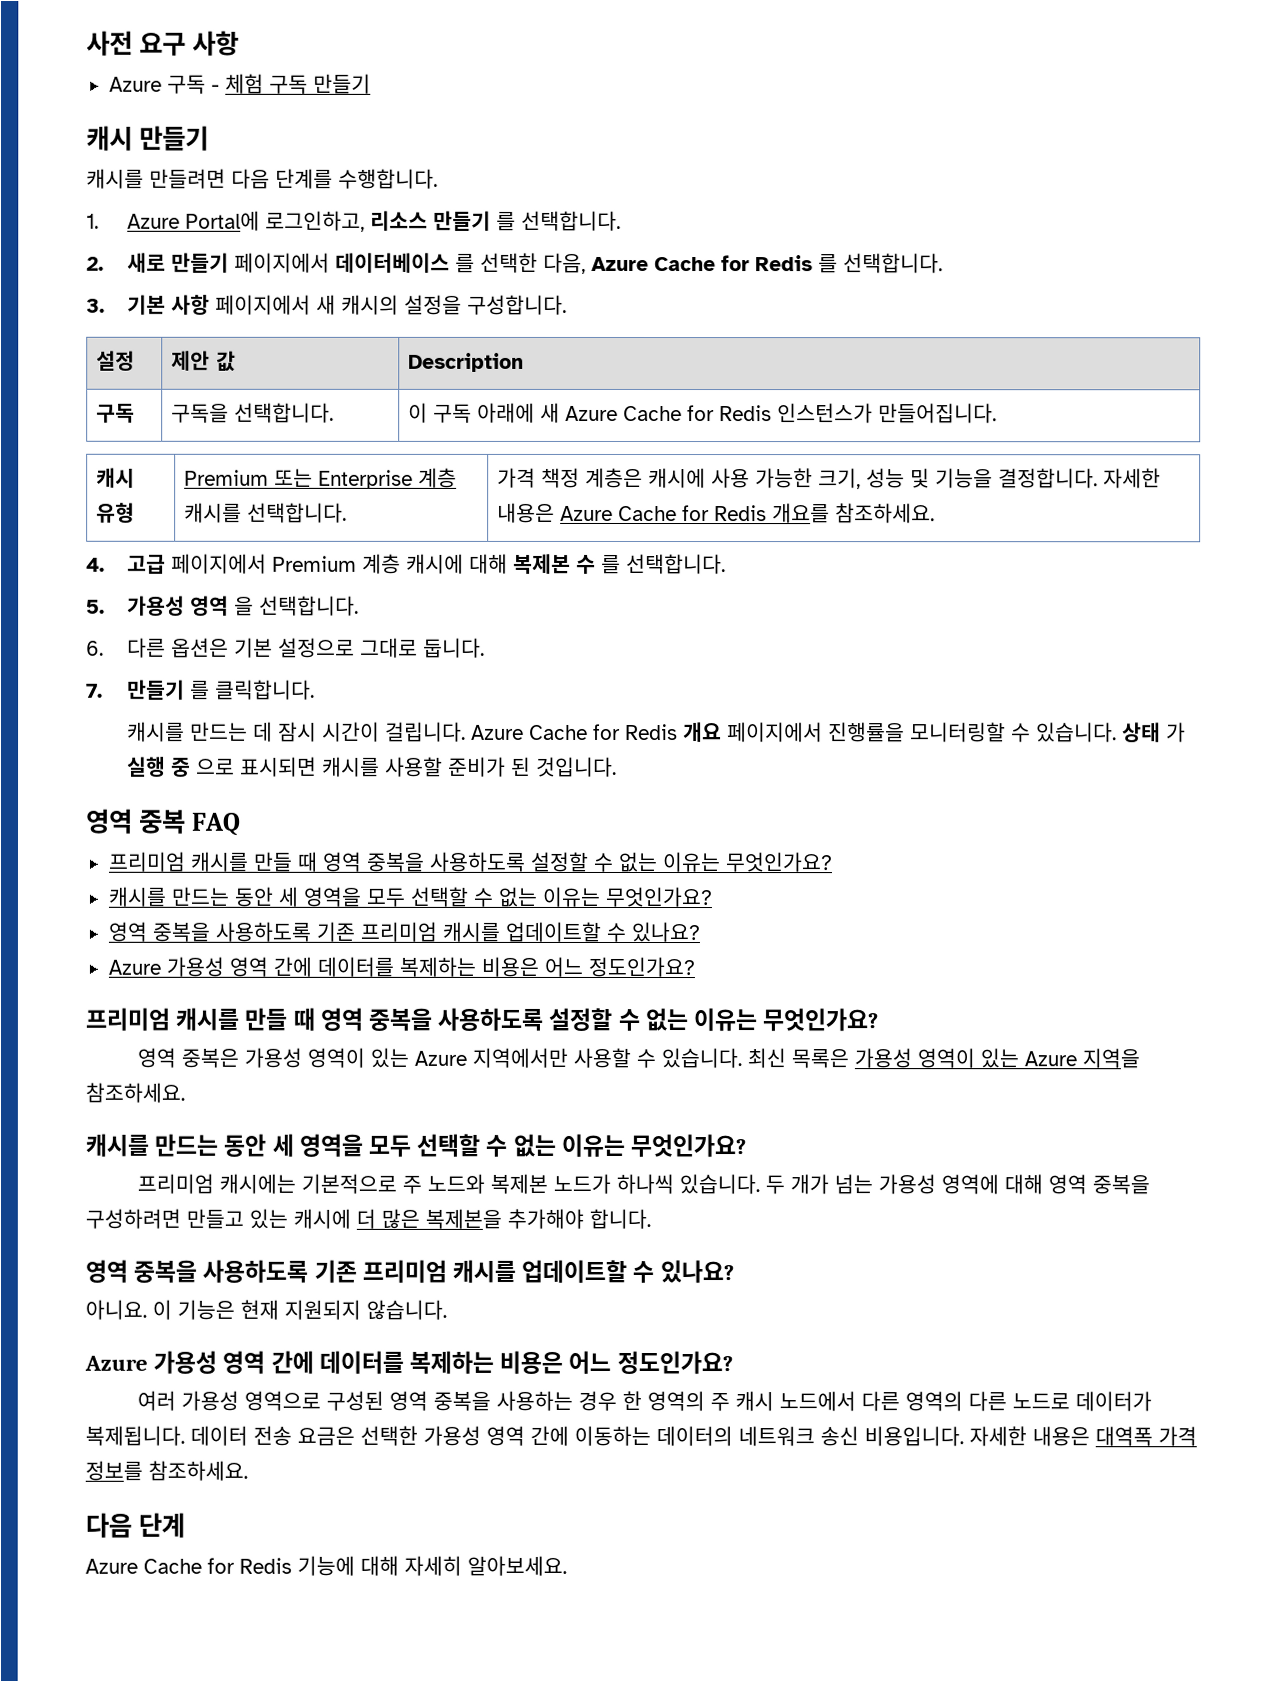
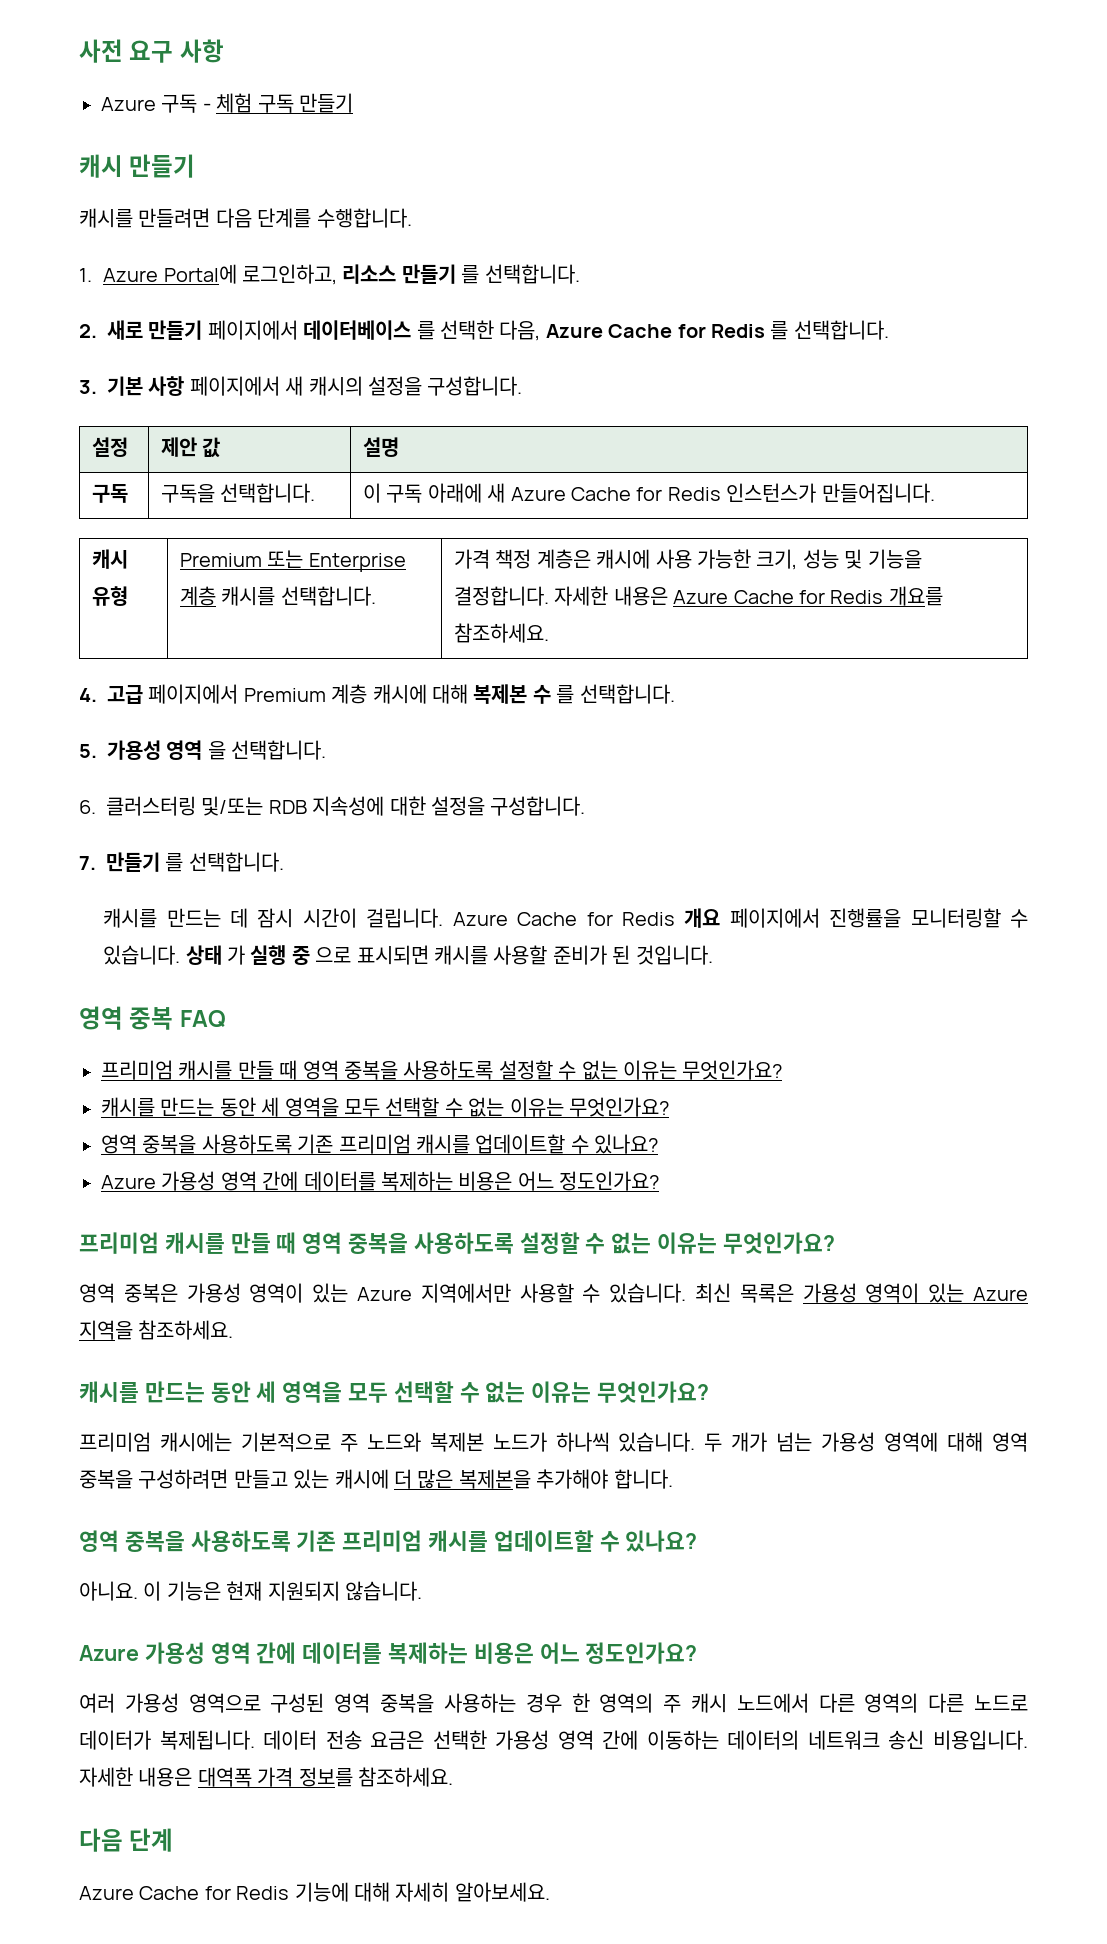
- 설정 | 제안 값 | Description
+ 설정 | 제안 값 | 설명
- 6. 다른 옵션은 기본 설정으로 그대로 둡니다.
+ 6. 클러스터링 및/또는 RDB 지속성에 대한 설정을 구성합니다.
- 7. 만들기 를 클릭합니다.
+ 7. 만들기 를 선택합니다.

